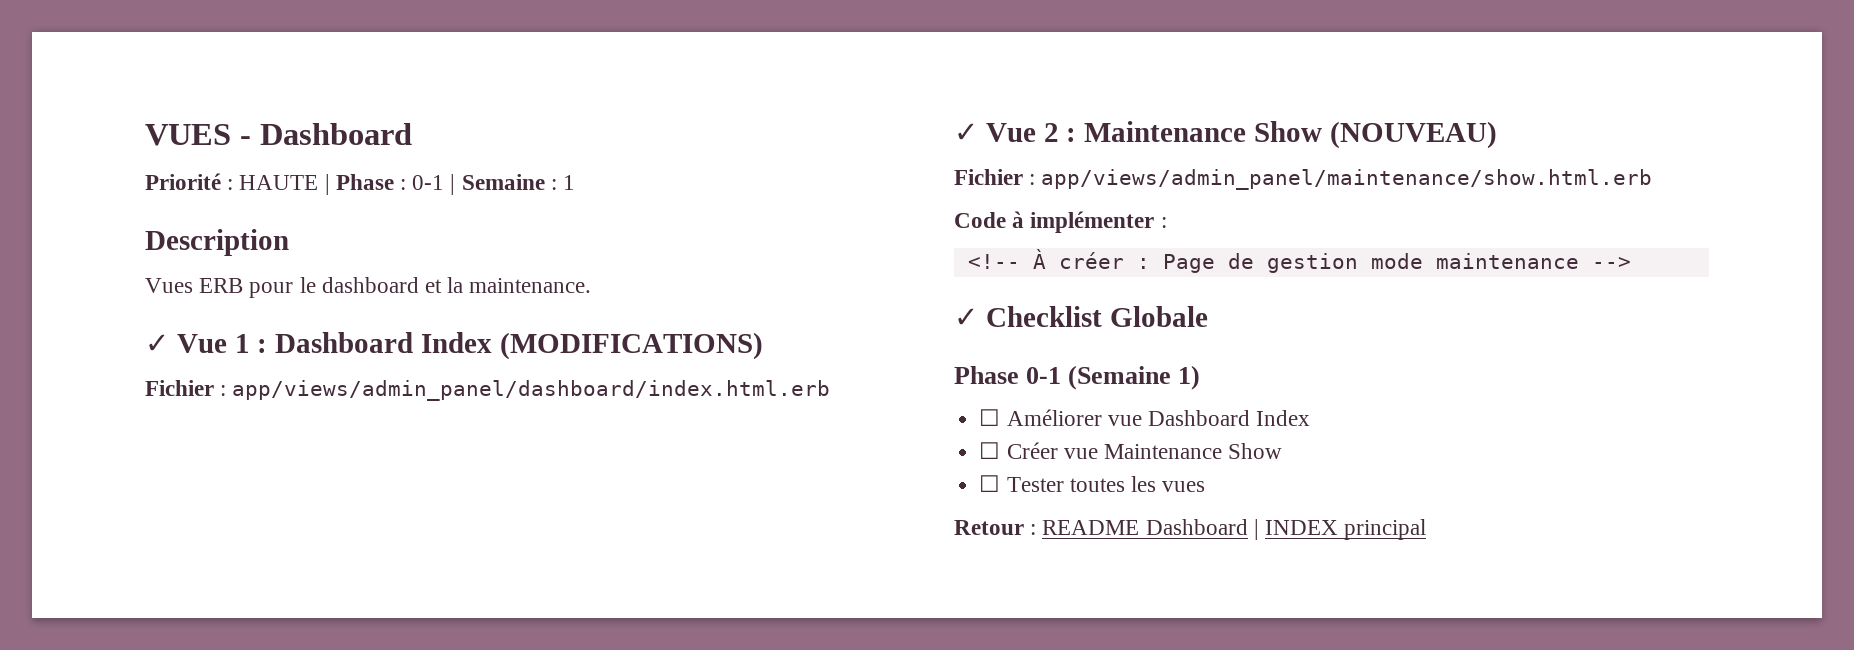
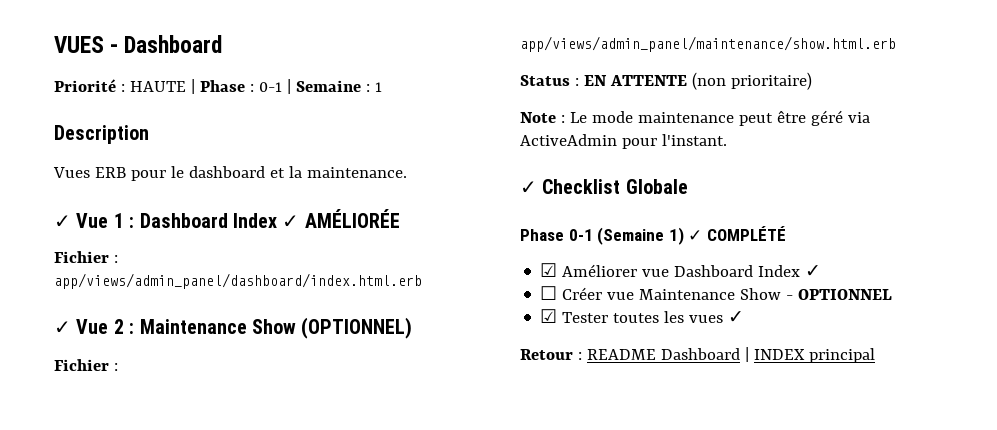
- ✓ Vue 1 : Dashboard Index (MODIFICATIONS)
+ ✓ Vue 1 : Dashboard Index ✓ AMÉLIORÉE
- ✓ Vue 2 : Maintenance Show (NOUVEAU)
+ ✓ Vue 2 : Maintenance Show (OPTIONNEL)
- Code à implémenter :
- <!-- À créer : Page de gestion mode maintenance -->
+ Status : EN ATTENTE (non prioritaire)
+ Note : Le mode maintenance peut être géré via ActiveAdmin pour l'instant.
- Phase 0-1 (Semaine 1)
- ☐ Améliorer vue Dashboard Index
+ Phase 0-1 (Semaine 1) ✓ COMPLÉTÉ
+ ☑ Améliorer vue Dashboard Index ✓
- ☐ Créer vue Maintenance Show
- ☐ Tester toutes les vues
+ ☐ Créer vue Maintenance Show - OPTIONNEL
+ ☑ Tester toutes les vues ✓

